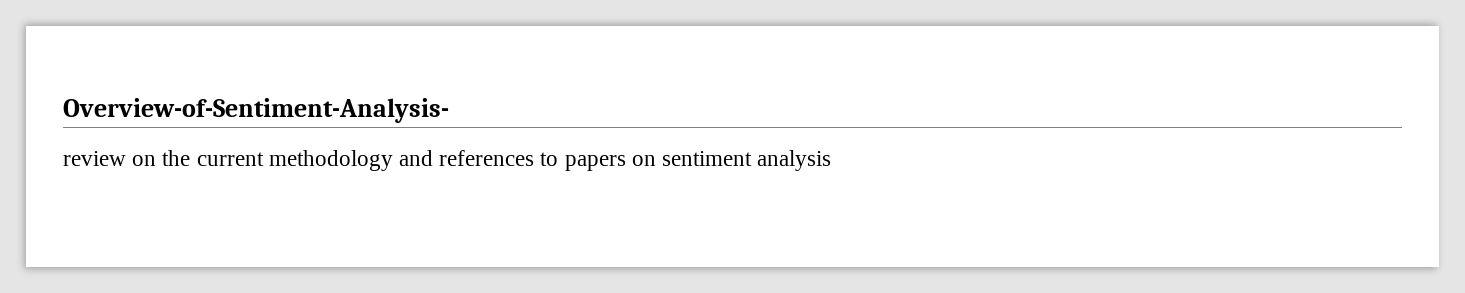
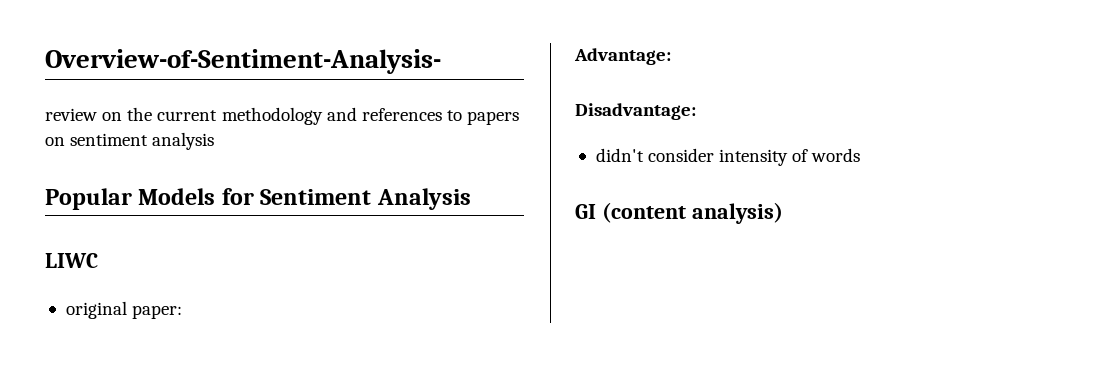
+ Popular Models for Sentiment Analysis
+ LIWC
+ original paper:
+ Advantage:
+ Disadvantage:
+ didn't consider intensity of words
+ GI (content analysis)

